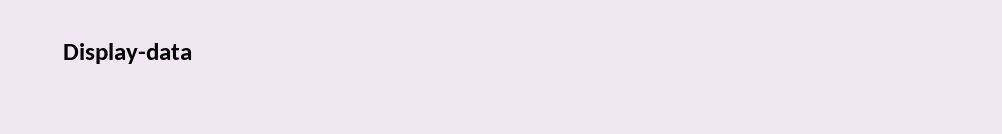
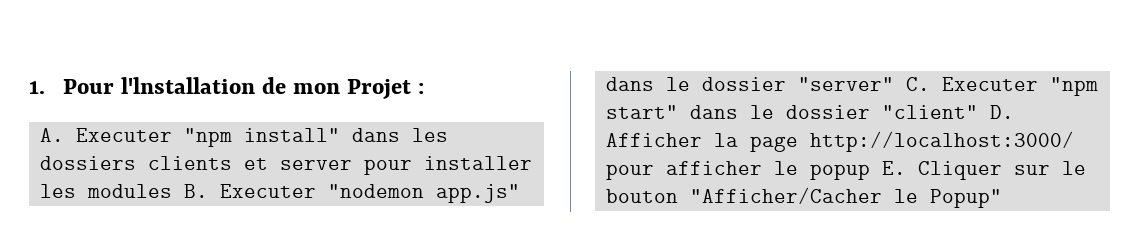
- Display-data
+ 1. Pour l'lnstallation de mon Projet :
+ A. Executer "npm install" dans les dossiers clients et server pour installer les modules B. Executer "nodemon app.js" dans le dossier "server" C. Executer "npm start" dans le dossier "client" D. Afficher la page http://localhost:3000/ pour afficher le popup E. Cliquer sur le bouton "Afficher/Cacher le Popup"

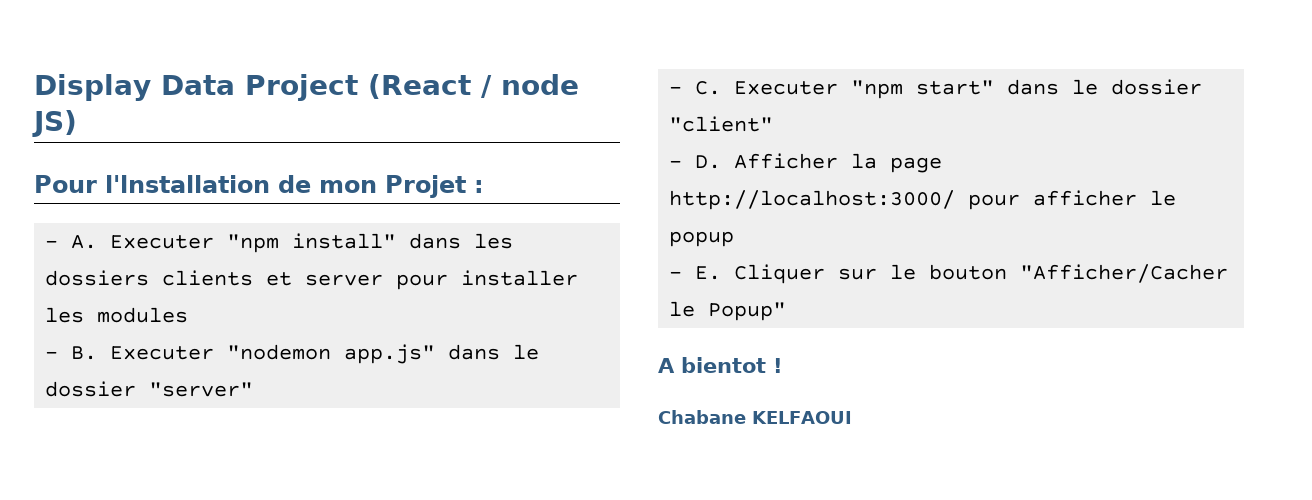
- 1. Pour l'lnstallation de mon Projet :
+ Display Data Project (React / node JS)
+ Pour l'lnstallation de mon Projet :
- A. Executer "npm install" dans les dossiers clients et server pour installer les modules B. Executer "nodemon app.js" dans le dossier "server" C. Executer "npm start" dans le dossier "client" D. Afficher la page http://localhost:3000/ pour afficher le popup E. Cliquer sur le bouton "Afficher/Cacher le Popup"
+ - A. Executer "npm install" dans les dossiers clients et server pour installer les modules
+ - B. Executer "nodemon app.js" dans le dossier "server"
+ - C. Executer "npm start" dans le dossier "client"
+ - D. Afficher la page http://localhost:3000/ pour afficher le popup
+ - E. Cliquer sur le bouton "Afficher/Cacher le Popup"
+ A bientot !
+ Chabane KELFAOUI

